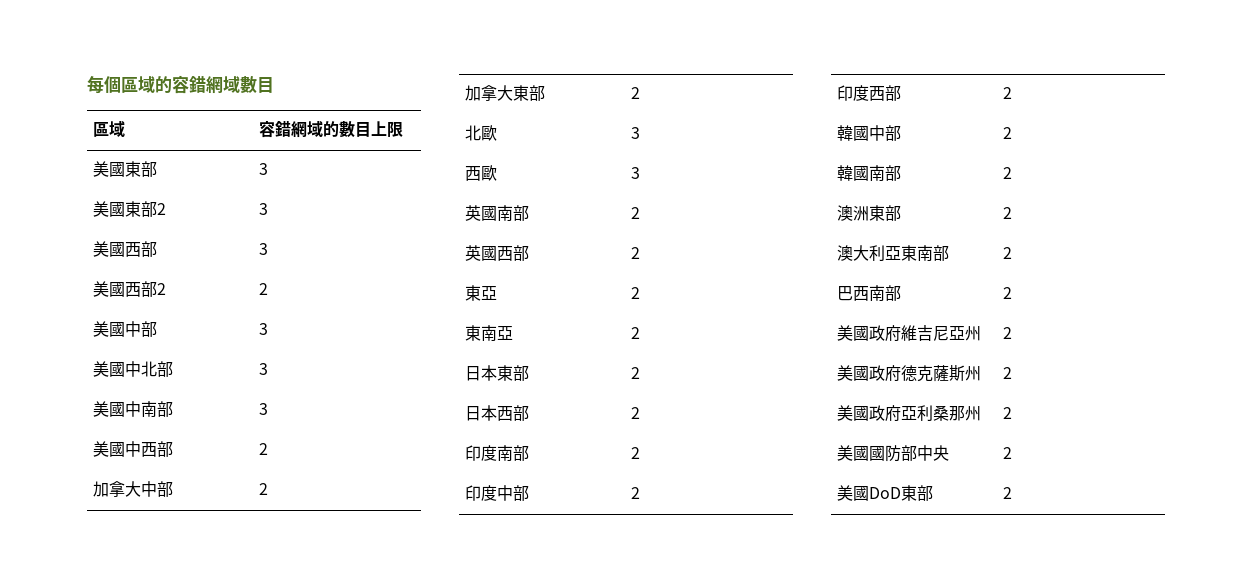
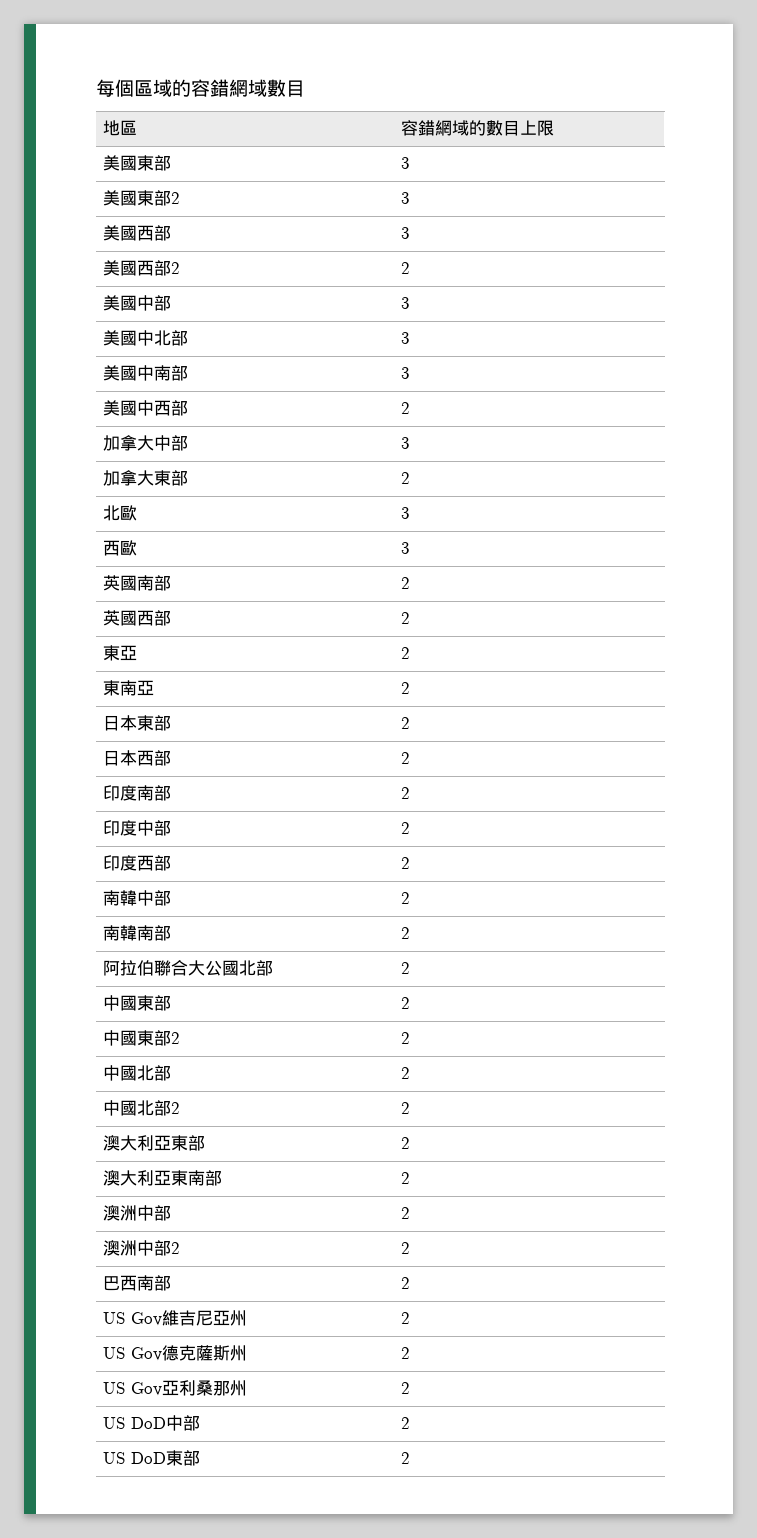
- 區域 | 容錯網域的數目上限
+ 地區 | 容錯網域的數目上限
- 加拿大中部 | 2
+ 加拿大中部 | 3
- 韓國中部 | 2
- 韓國南部 | 2
- 澳洲東部 | 2
+ 南韓中部 | 2
+ 南韓南部 | 2
+ 阿拉伯聯合大公國北部 | 2
+ 中國東部 | 2
+ 中國東部2 | 2
+ 中國北部 | 2
+ 中國北部2 | 2
+ 澳大利亞東部 | 2
+ 澳洲中部 | 2
+ 澳洲中部2 | 2
- 美國政府維吉尼亞州 | 2
+ US Gov維吉尼亞州 | 2
- 美國政府德克薩斯州 | 2
+ US Gov德克薩斯州 | 2
- 美國政府亞利桑那州 | 2
+ US Gov亞利桑那州 | 2
- 美國國防部中央 | 2
- 美國DoD東部 | 2
+ US DoD中部 | 2
+ US DoD東部 | 2

